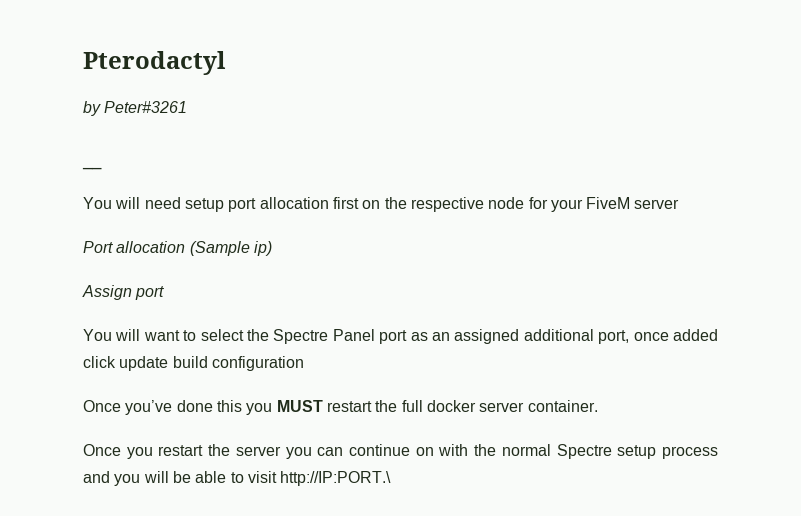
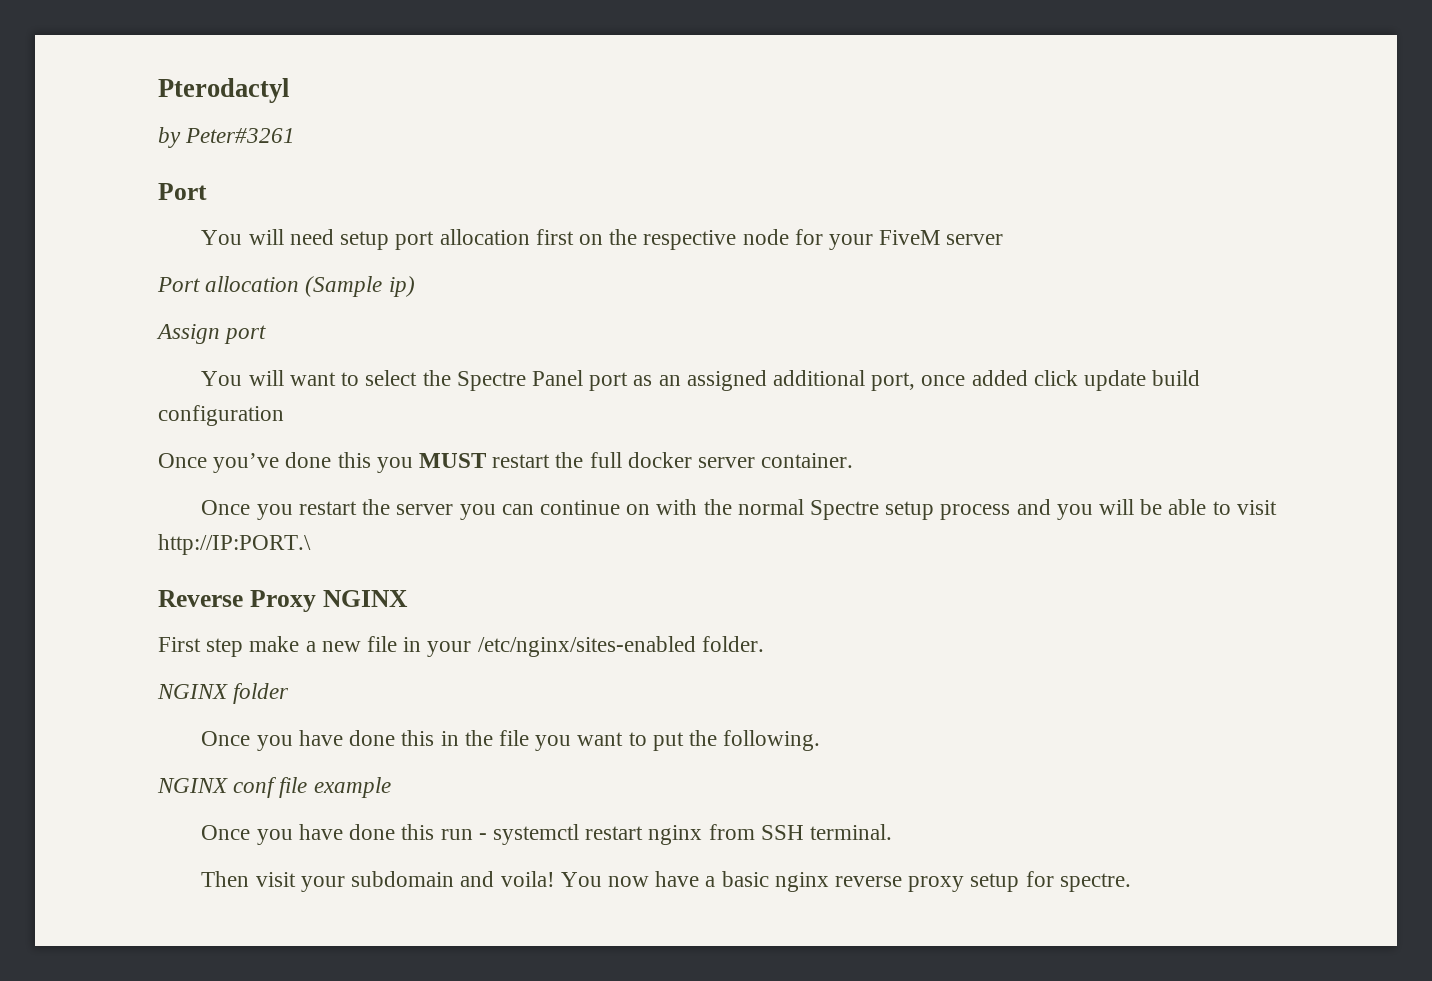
  by Peter#3261
- __
+ Port
+ Reverse Proxy NGINX
+ First step make a new file in your /etc/nginx/sites-enabled folder.
+ NGINX folder
+ Once you have done this in the file you want to put the following.
+ NGINX conf file example
+ Once you have done this run - systemctl restart nginx from SSH terminal.
+ Then visit your subdomain and voila! You now have a basic nginx reverse proxy setup for spectre.

